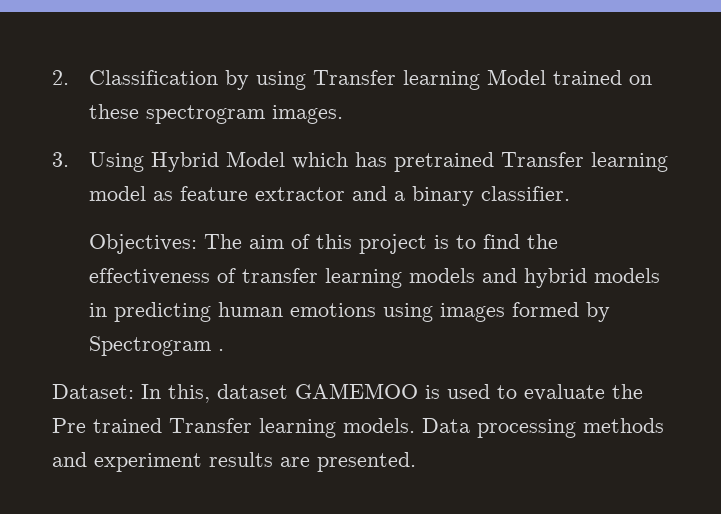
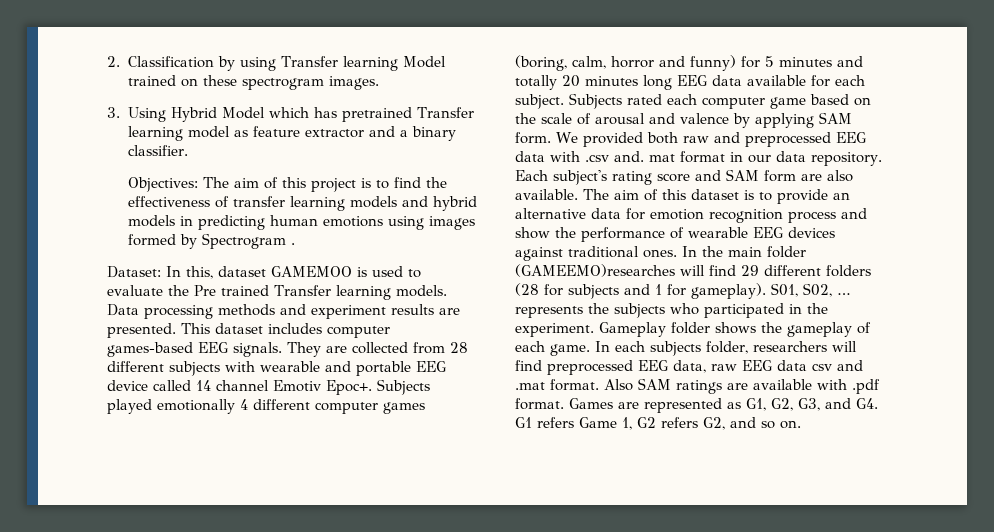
+ This dataset includes computer games-based EEG signals. They are collected from 28 different subjects with wearable and portable EEG device called 14 channel Emotiv Epoc+. Subjects played emotionally 4 different computer games (boring, calm, horror and funny) for 5 minutes and totally 20 minutes long EEG data available for each subject. Subjects rated each computer game based on the scale of arousal and valence by applying SAM form. We provided both raw and preprocessed EEG data with .csv and. mat format in our data repository. Each subject's rating score and SAM form are also available. The aim of this dataset is to provide an alternative data for emotion recognition process and show the performance of wearable EEG devices against traditional ones. In the main folder (GAMEEMO)researches will find 29 different folders (28 for subjects and 1 for gameplay). S01, S02, … represents the subjects who participated in the experiment. Gameplay folder shows the gameplay of each game. In each subjects folder, researchers will find preprocessed EEG data, raw EEG data csv and .mat format. Also SAM ratings are available with .pdf format. Games are represented as G1, G2, G3, and G4. G1 refers Game 1, G2 refers G2, and so on.

